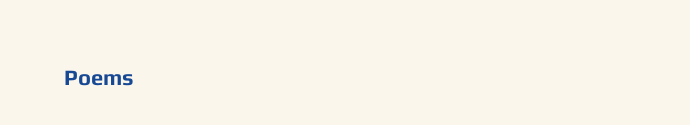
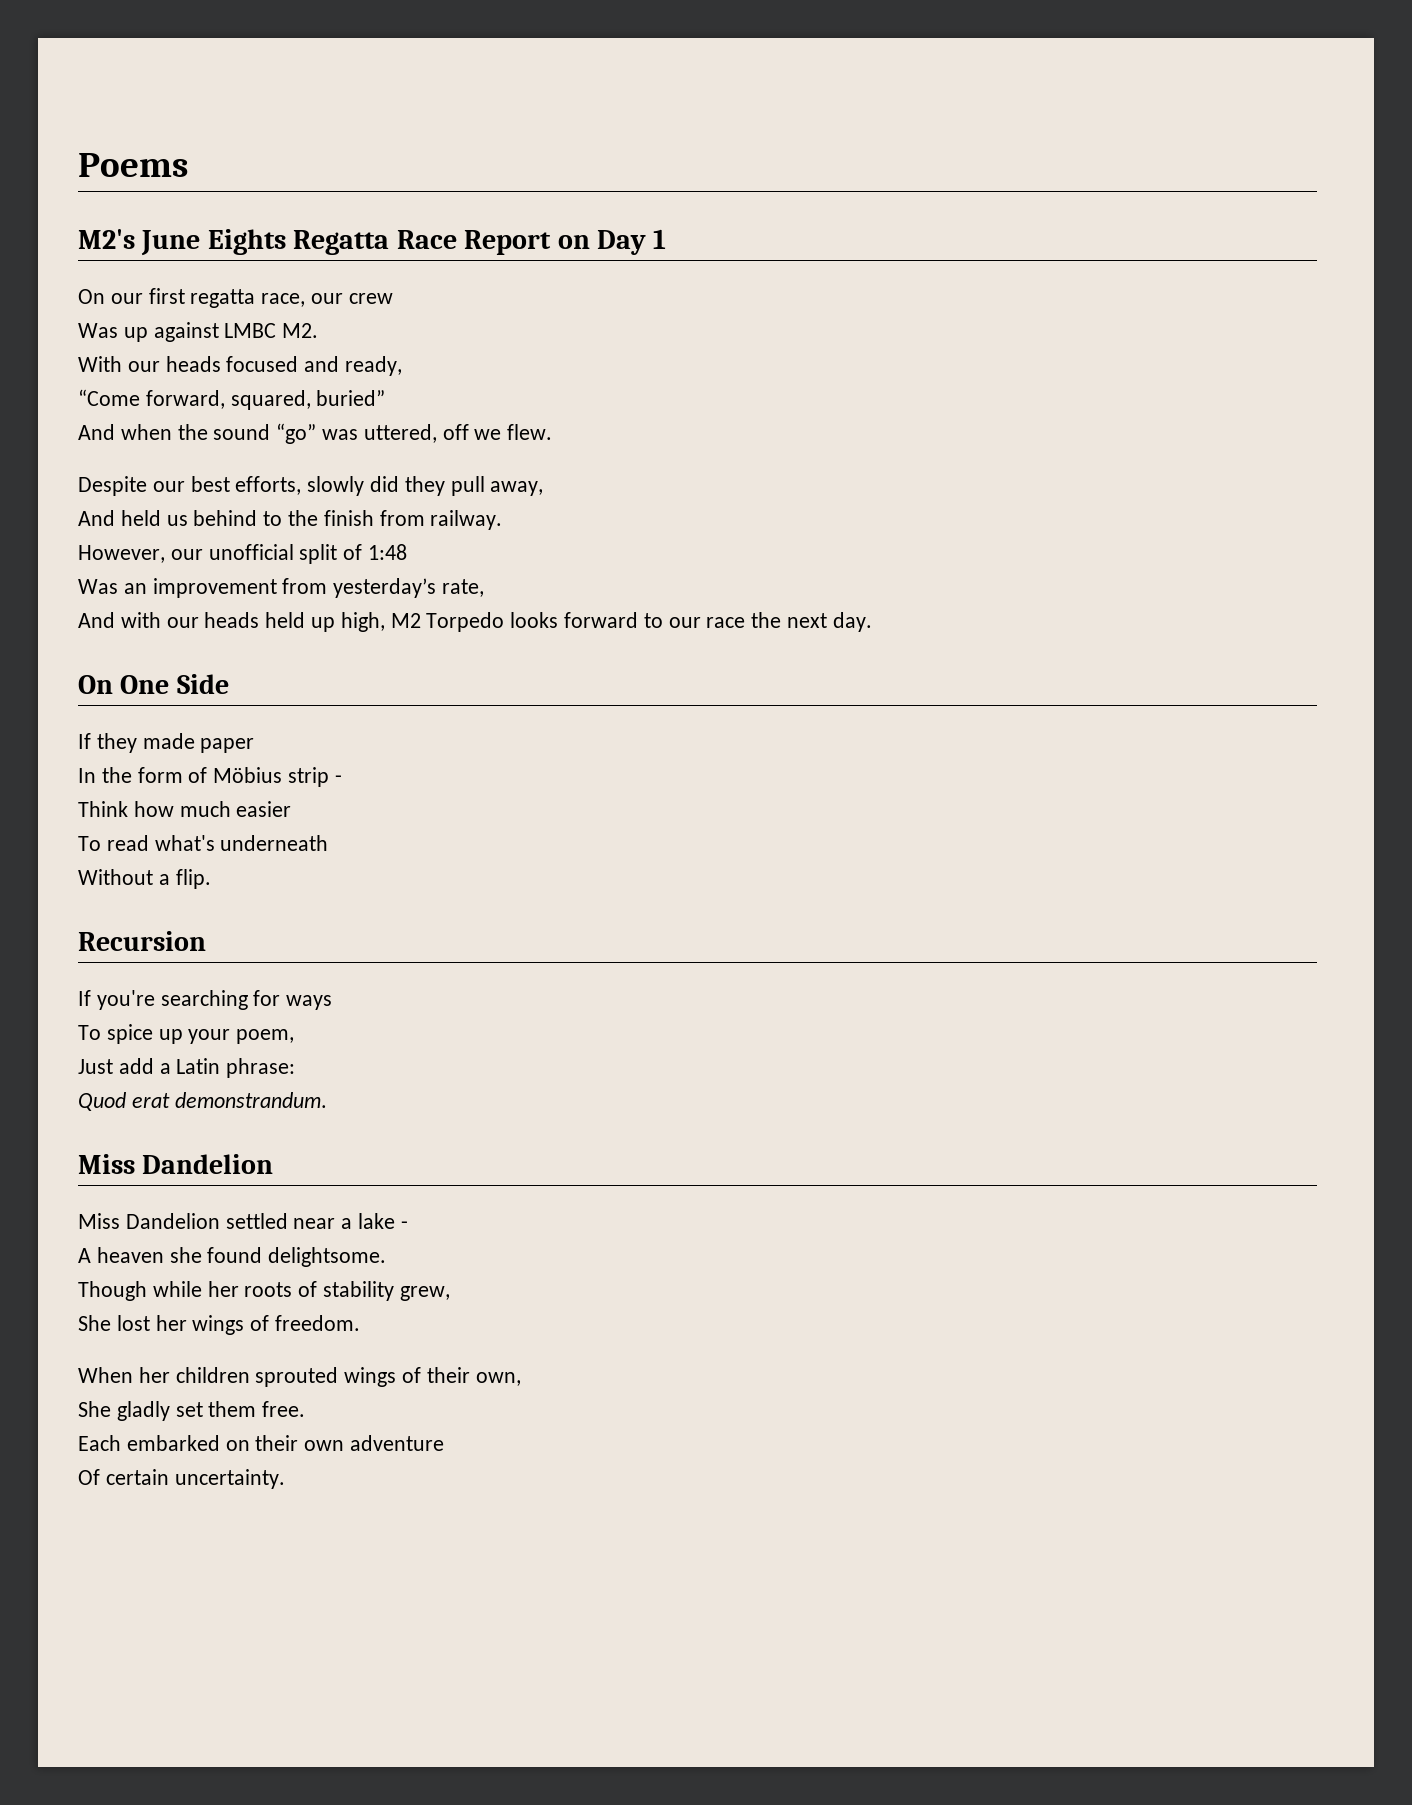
+ M2's June Eights Regatta Race Report on Day 1
+ On our first regatta race, our crew
+ Was up against LMBC M2.
+ With our heads focused and ready,
+ “Come forward, squared, buried”
+ And when the sound “go” was uttered, off we flew.
+ Despite our best efforts, slowly did they pull away,
+ And held us behind to the finish from railway.
+ However, our unofficial split of 1:48
+ Was an improvement from yesterday’s rate,
+ And with our heads held up high, M2 Torpedo looks forward to our race the next day.
+ On One Side
+ If they made paper
+ In the form of Möbius strip -
+ Think how much easier
+ To read what's underneath
+ Without a flip.
+ Recursion
+ If you're searching for ways
+ To spice up your poem,
+ Just add a Latin phrase:
+ Quod erat demonstrandum.
+ Miss Dandelion
+ Miss Dandelion settled near a lake -
+ A heaven she found delightsome.
+ Though while her roots of stability grew,
+ She lost her wings of freedom.
+ When her children sprouted wings of their own,
+ She gladly set them free.
+ Each embarked on their own adventure
+ Of certain uncertainty.

